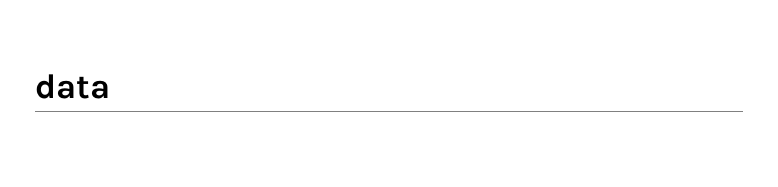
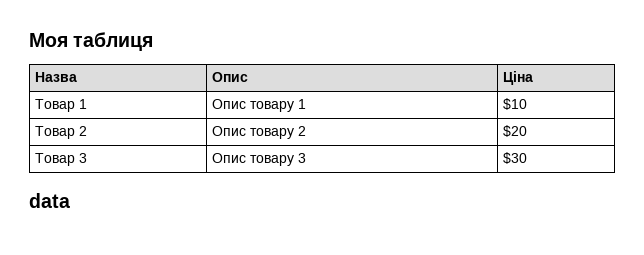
+ Моя таблиця
+ Назва | Опис | Ціна
+ Товар 1 | Опис товару 1 | $10
+ Товар 2 | Опис товару 2 | $20
+ Товар 3 | Опис товару 3 | $30

